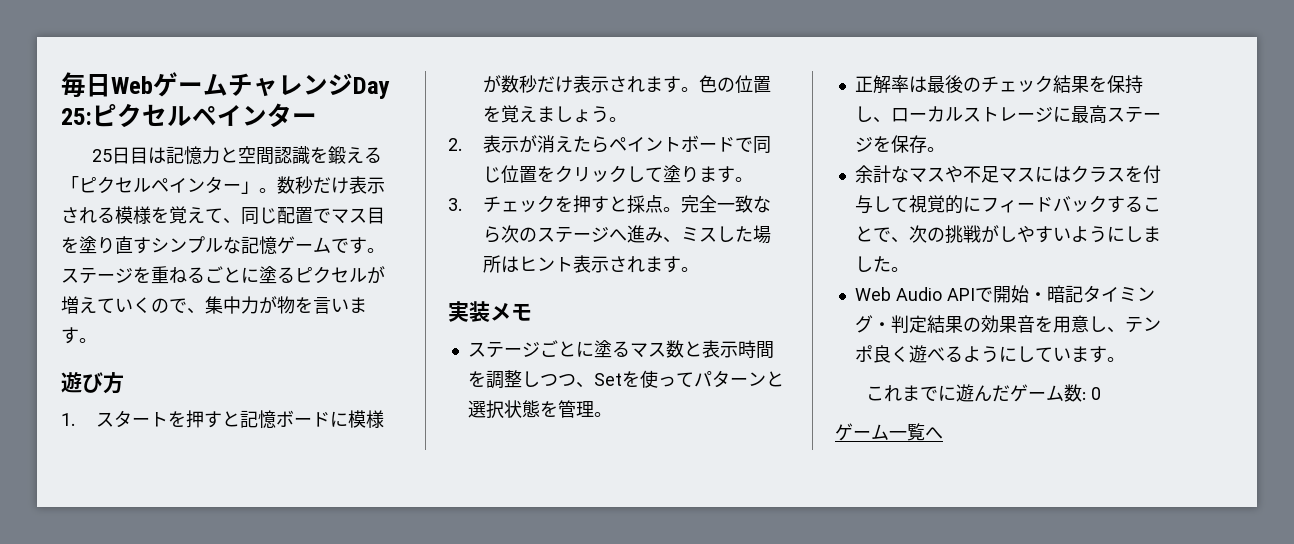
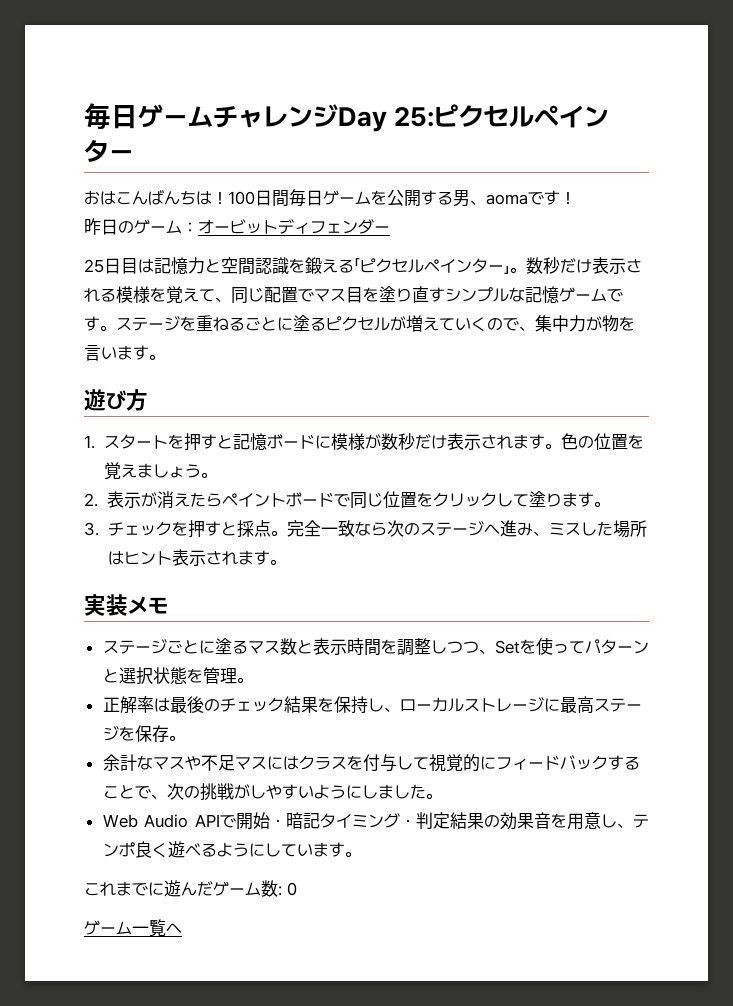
- 毎日WebゲームチャレンジDay 25:ピクセルペインター
+ 毎日ゲームチャレンジDay 25:ピクセルペインター
+ おはこんばんちは！100日間毎日ゲームを公開する男、aomaです！
+ 昨日のゲーム：オービットディフェンダー

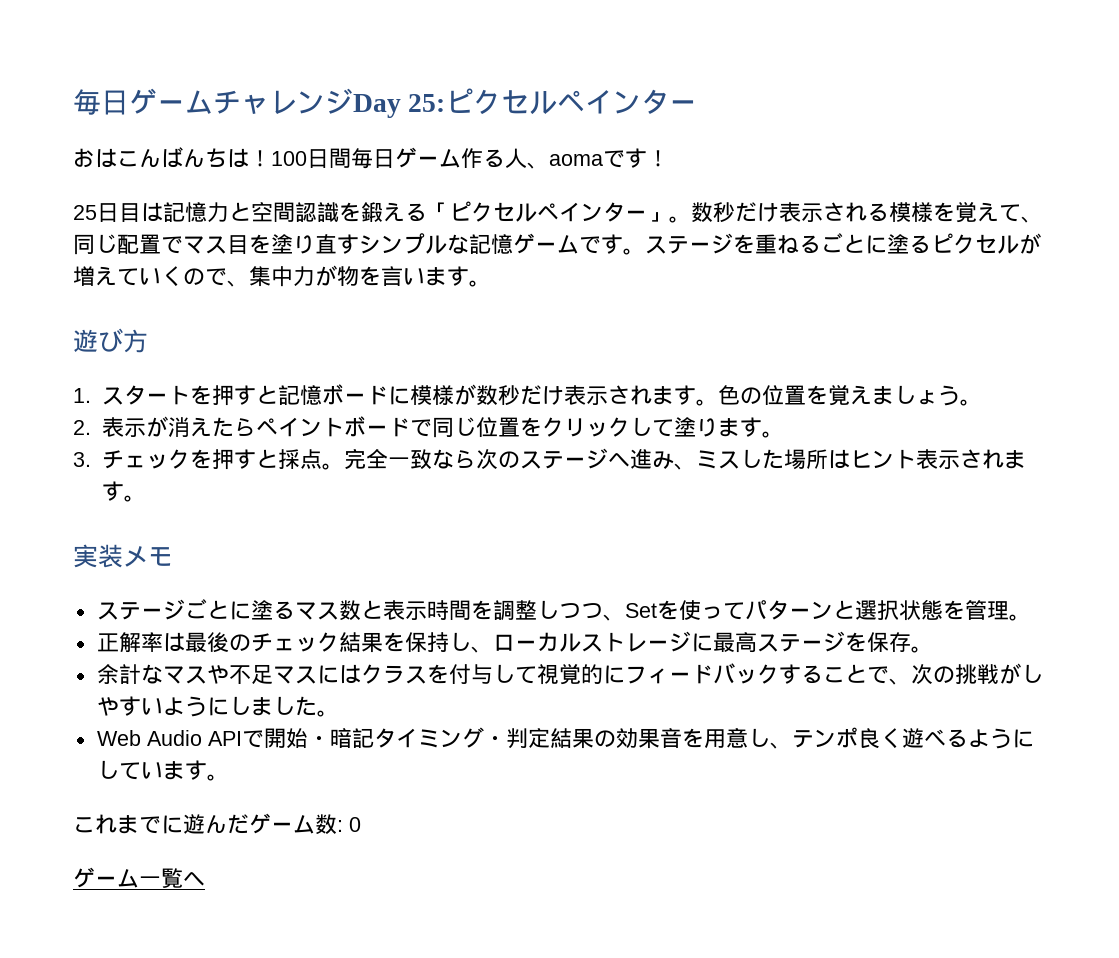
- 100日間毎日ゲームを公開する男、aomaです！
+ 100日間毎日ゲーム作る人、aomaです！
- 昨日のゲーム：オービットディフェンダー

